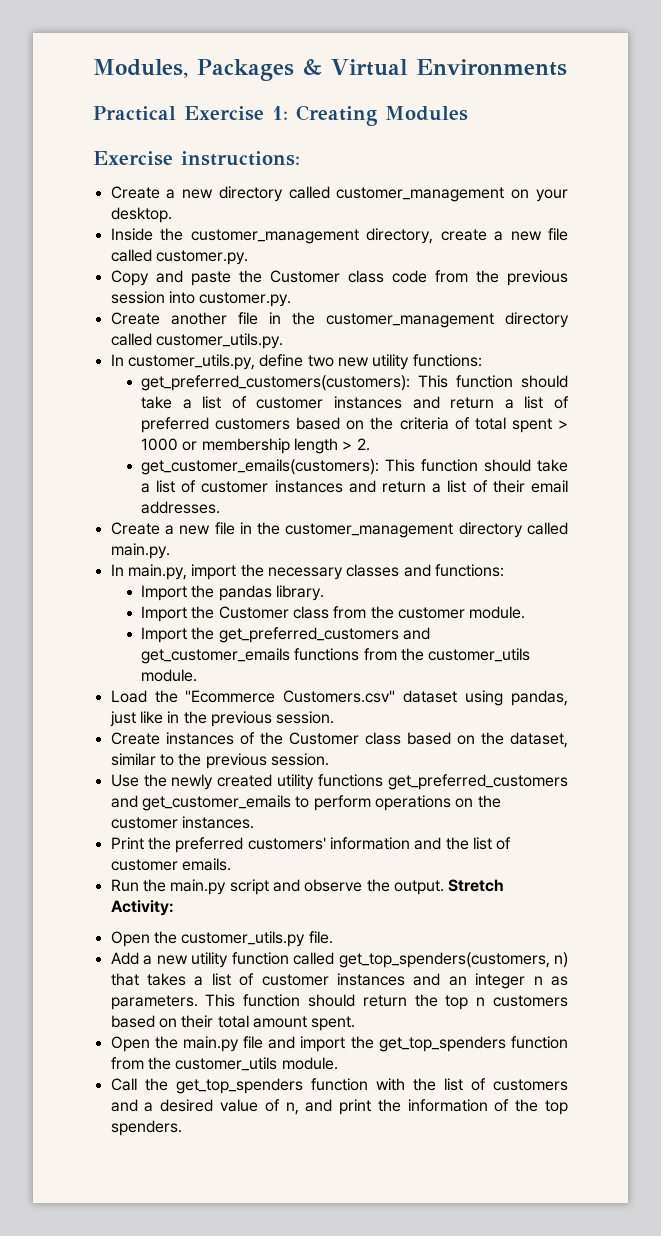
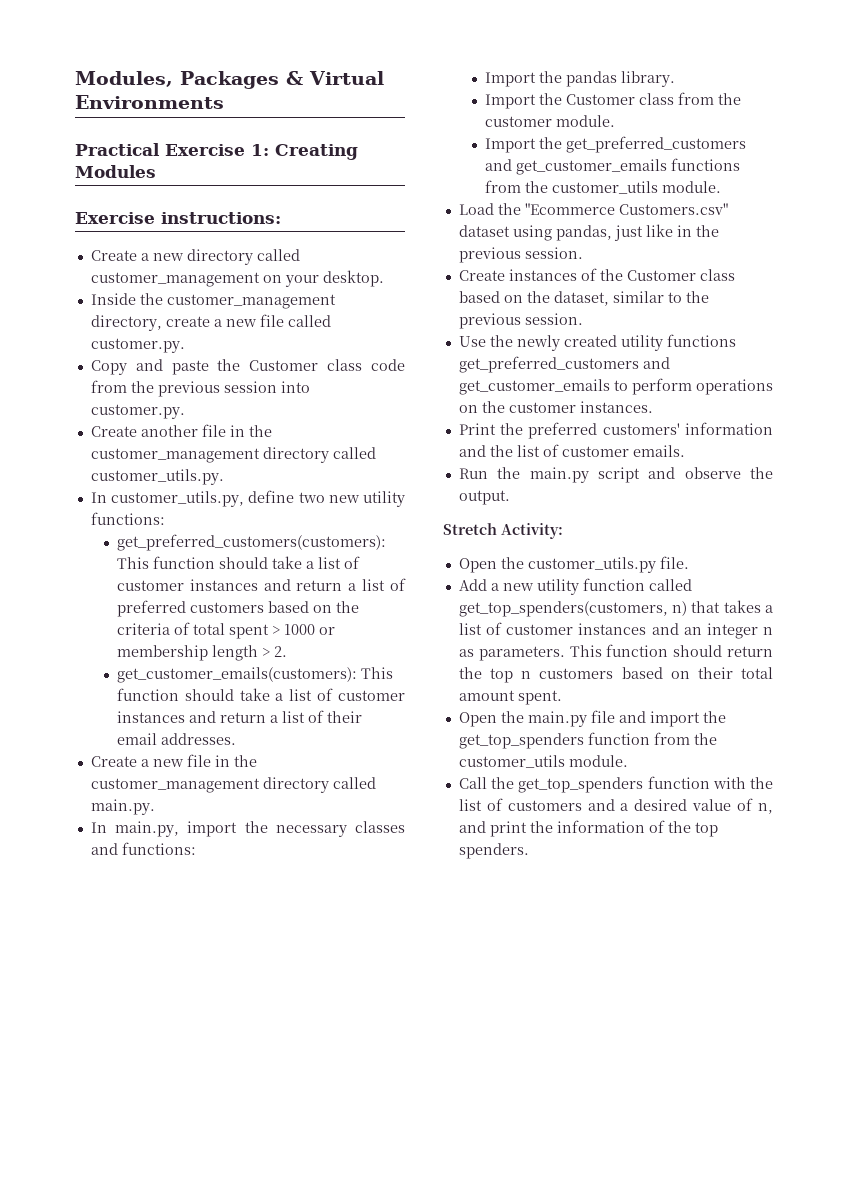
- Run the main.py script and observe the output. Stretch Activity:
+ Run the main.py script and observe the output.
+ Stretch Activity:

